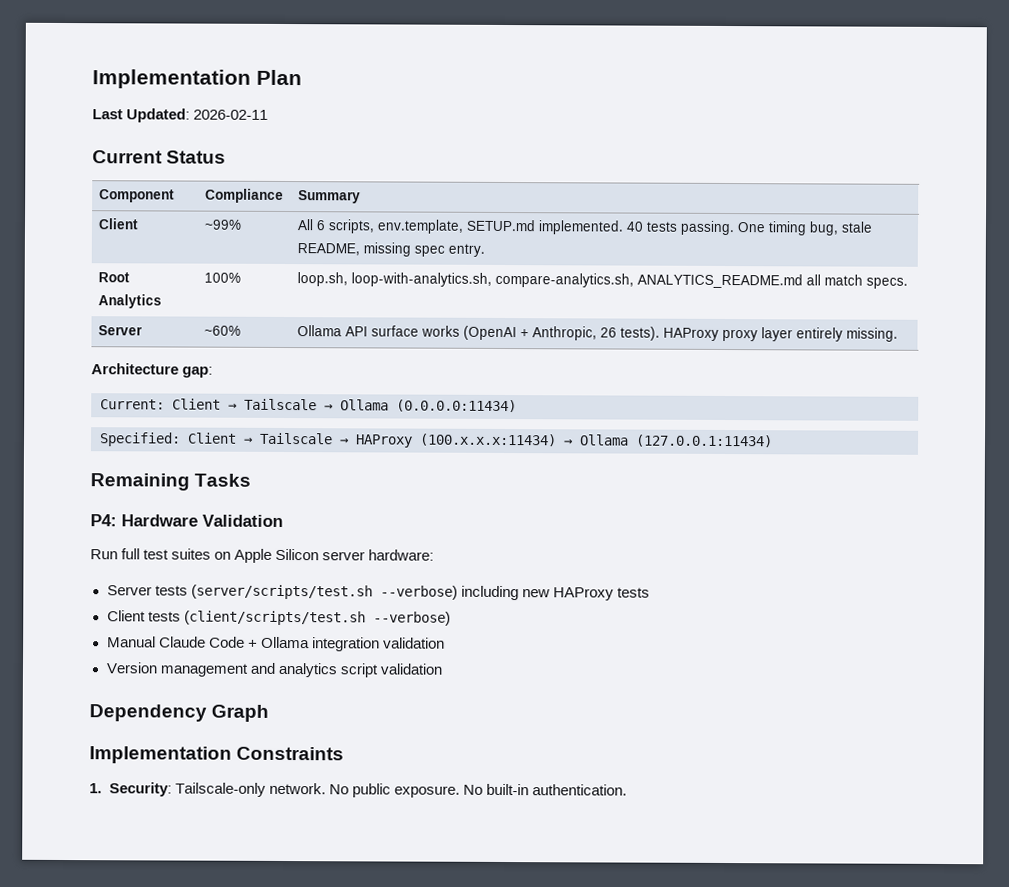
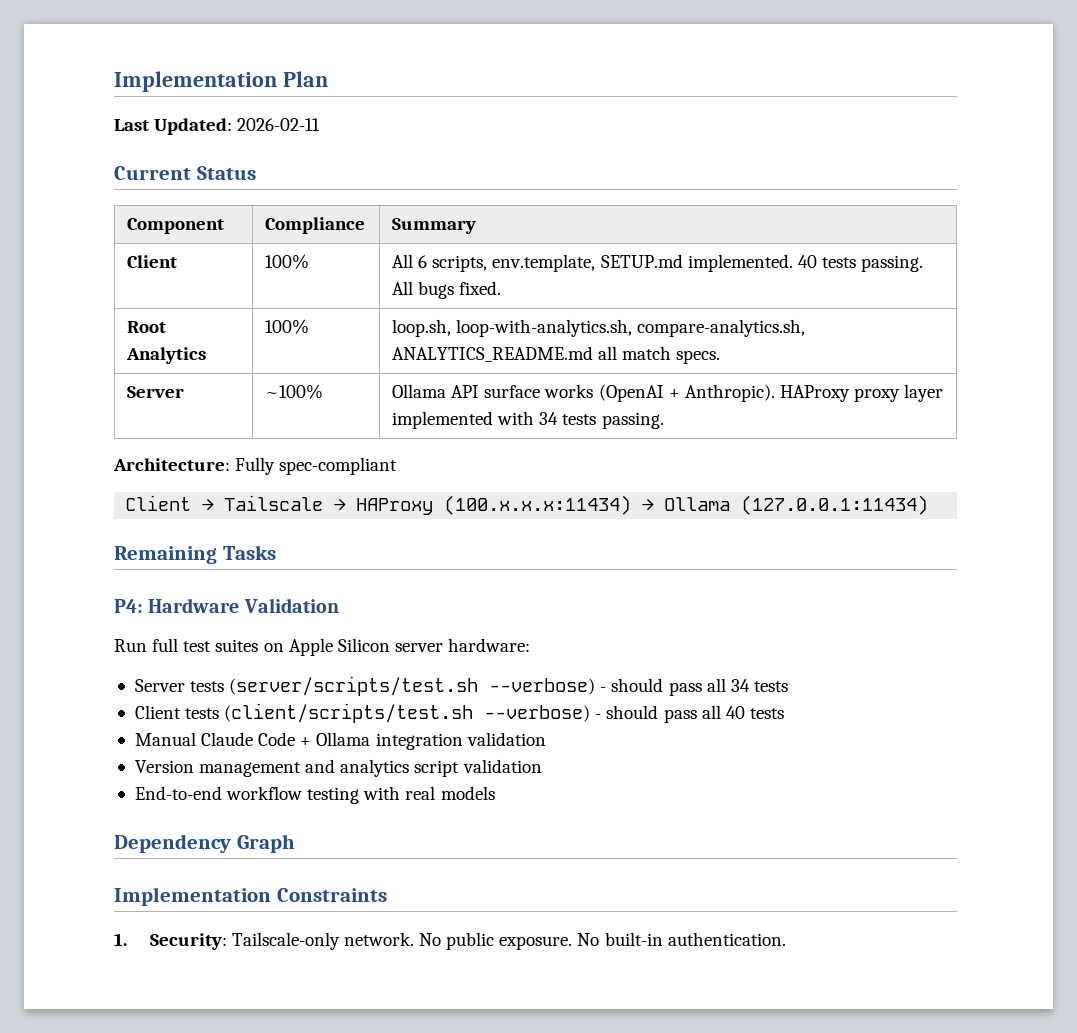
- Client | ~99% | All 6 scripts, env.template, SETUP.md implemented. 40 tests passing. One timing bug, stale README, missing spec entry.
+ Client | 100% | All 6 scripts, env.template, SETUP.md implemented. 40 tests passing. All bugs fixed.
- Server | ~60% | Ollama API surface works (OpenAI + Anthropic, 26 tests). HAProxy proxy layer entirely missing.
- Architecture gap:
- Current: Client → Tailscale → Ollama (0.0.0.0:11434)
- Specified: Client → Tailscale → HAProxy (100.x.x.x:11434) → Ollama (127.0.0.1:11434)
+ Server | ~100% | Ollama API surface works (OpenAI + Anthropic). HAProxy proxy layer implemented with 34 tests passing.
+ Architecture: Fully spec-compliant
+ Client → Tailscale → HAProxy (100.x.x.x:11434) → Ollama (127.0.0.1:11434)
- Server tests (server/scripts/test.sh --verbose) including new HAProxy tests
+ Server tests (server/scripts/test.sh --verbose) - should pass all 34 tests
- Client tests (client/scripts/test.sh --verbose)
+ Client tests (client/scripts/test.sh --verbose) - should pass all 40 tests
+ End-to-end workflow testing with real models

